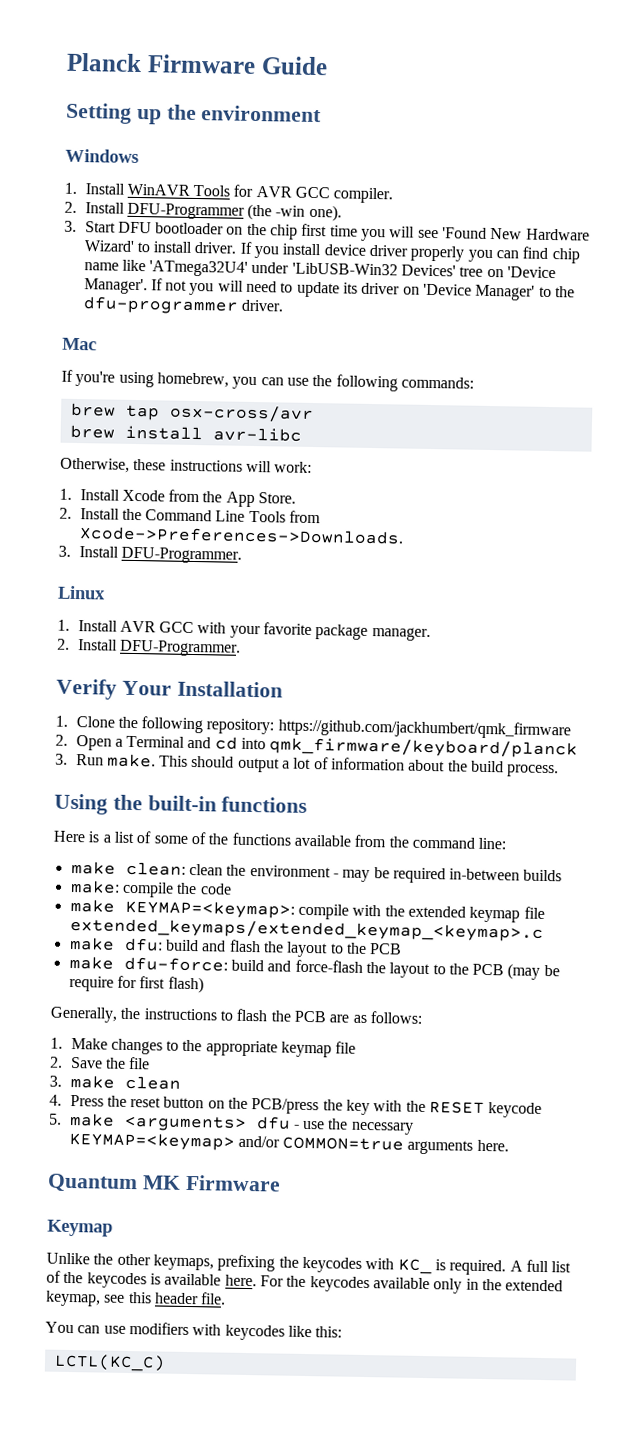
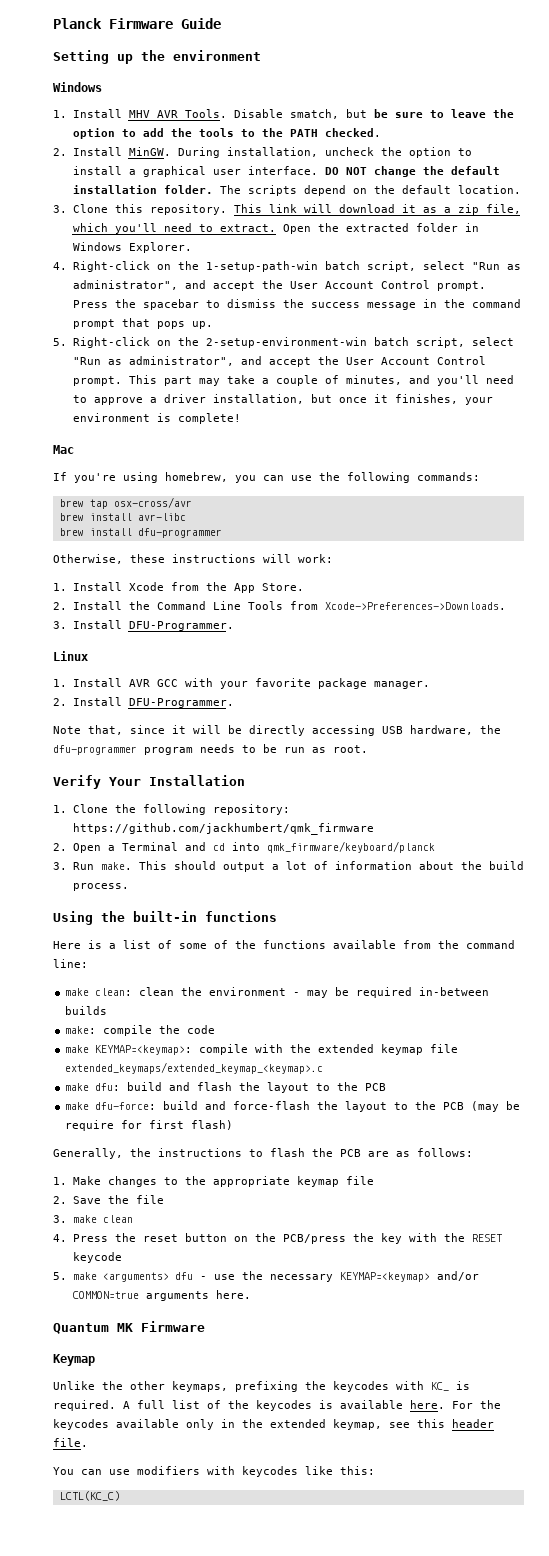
- 1. Install WinAVR Tools for AVR GCC compiler.
- 2. Install DFU-Programmer (the -win one).
- 3. Start DFU bootloader on the chip first time you will see 'Found New Hardware Wizard' to install driver. If you install device driver properly you can find chip name like 'ATmega32U4' under 'LibUSB-Win32 Devices' tree on 'Device Manager'. If not you will need to update its driver on 'Device Manager' to the dfu-programmer driver.
+ 1. Install MHV AVR Tools. Disable smatch, but be sure to leave the option to add the tools to the PATH checked.
+ 2. Install MinGW. During installation, uncheck the option to install a graphical user interface. DO NOT change the default installation folder. The scripts depend on the default location.
+ 3. Clone this repository. This link will download it as a zip file, which you'll need to extract. Open the extracted folder in Windows Explorer.
+ 4. Right-click on the 1-setup-path-win batch script, select "Run as administrator", and accept the User Account Control prompt. Press the spacebar to dismiss the success message in the command prompt that pops up.
+ 5. Right-click on the 2-setup-environment-win batch script, select "Run as administrator", and accept the User Account Control prompt. This part may take a couple of minutes, and you'll need to approve a driver installation, but once it finishes, your environment is complete!
+ brew install dfu-programmer
+ Note that, since it will be directly accessing USB hardware, the dfu-programmer program needs to be run as root.

